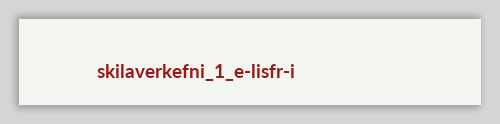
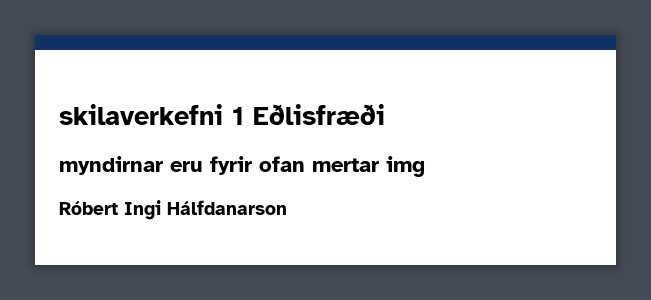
- skilaverkefni_1_e-lisfr-i
+ skilaverkefni 1 Eðlisfræði
+ myndirnar eru fyrir ofan mertar img
+ Róbert Ingi Hálfdanarson

